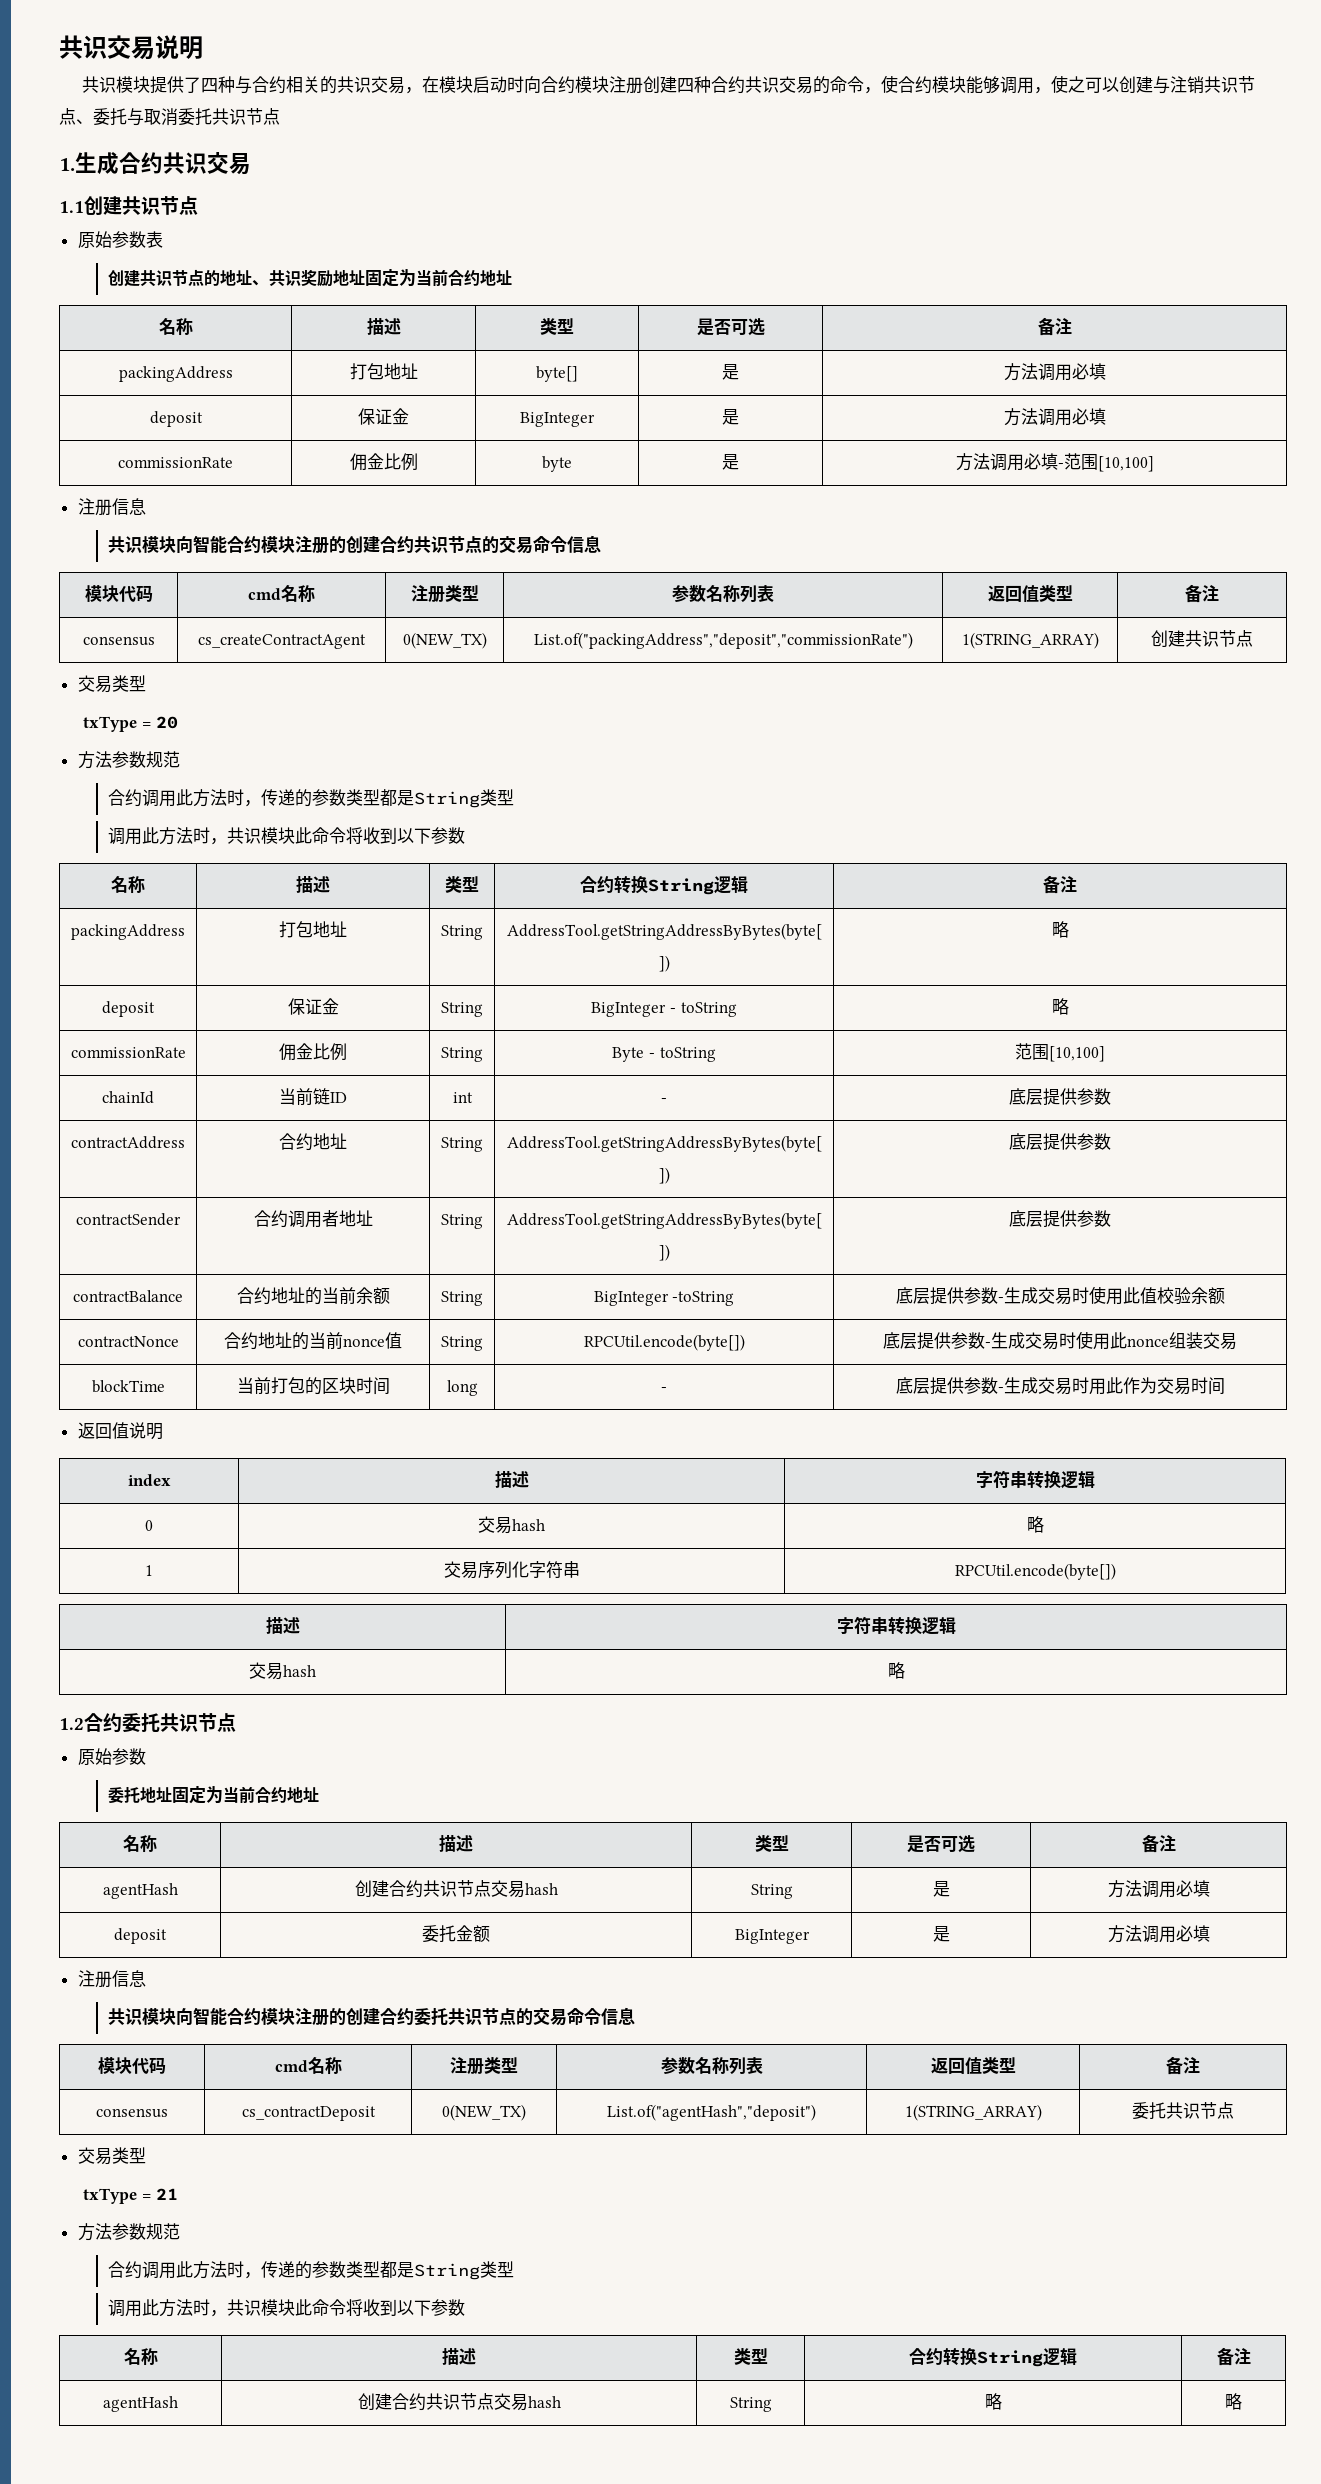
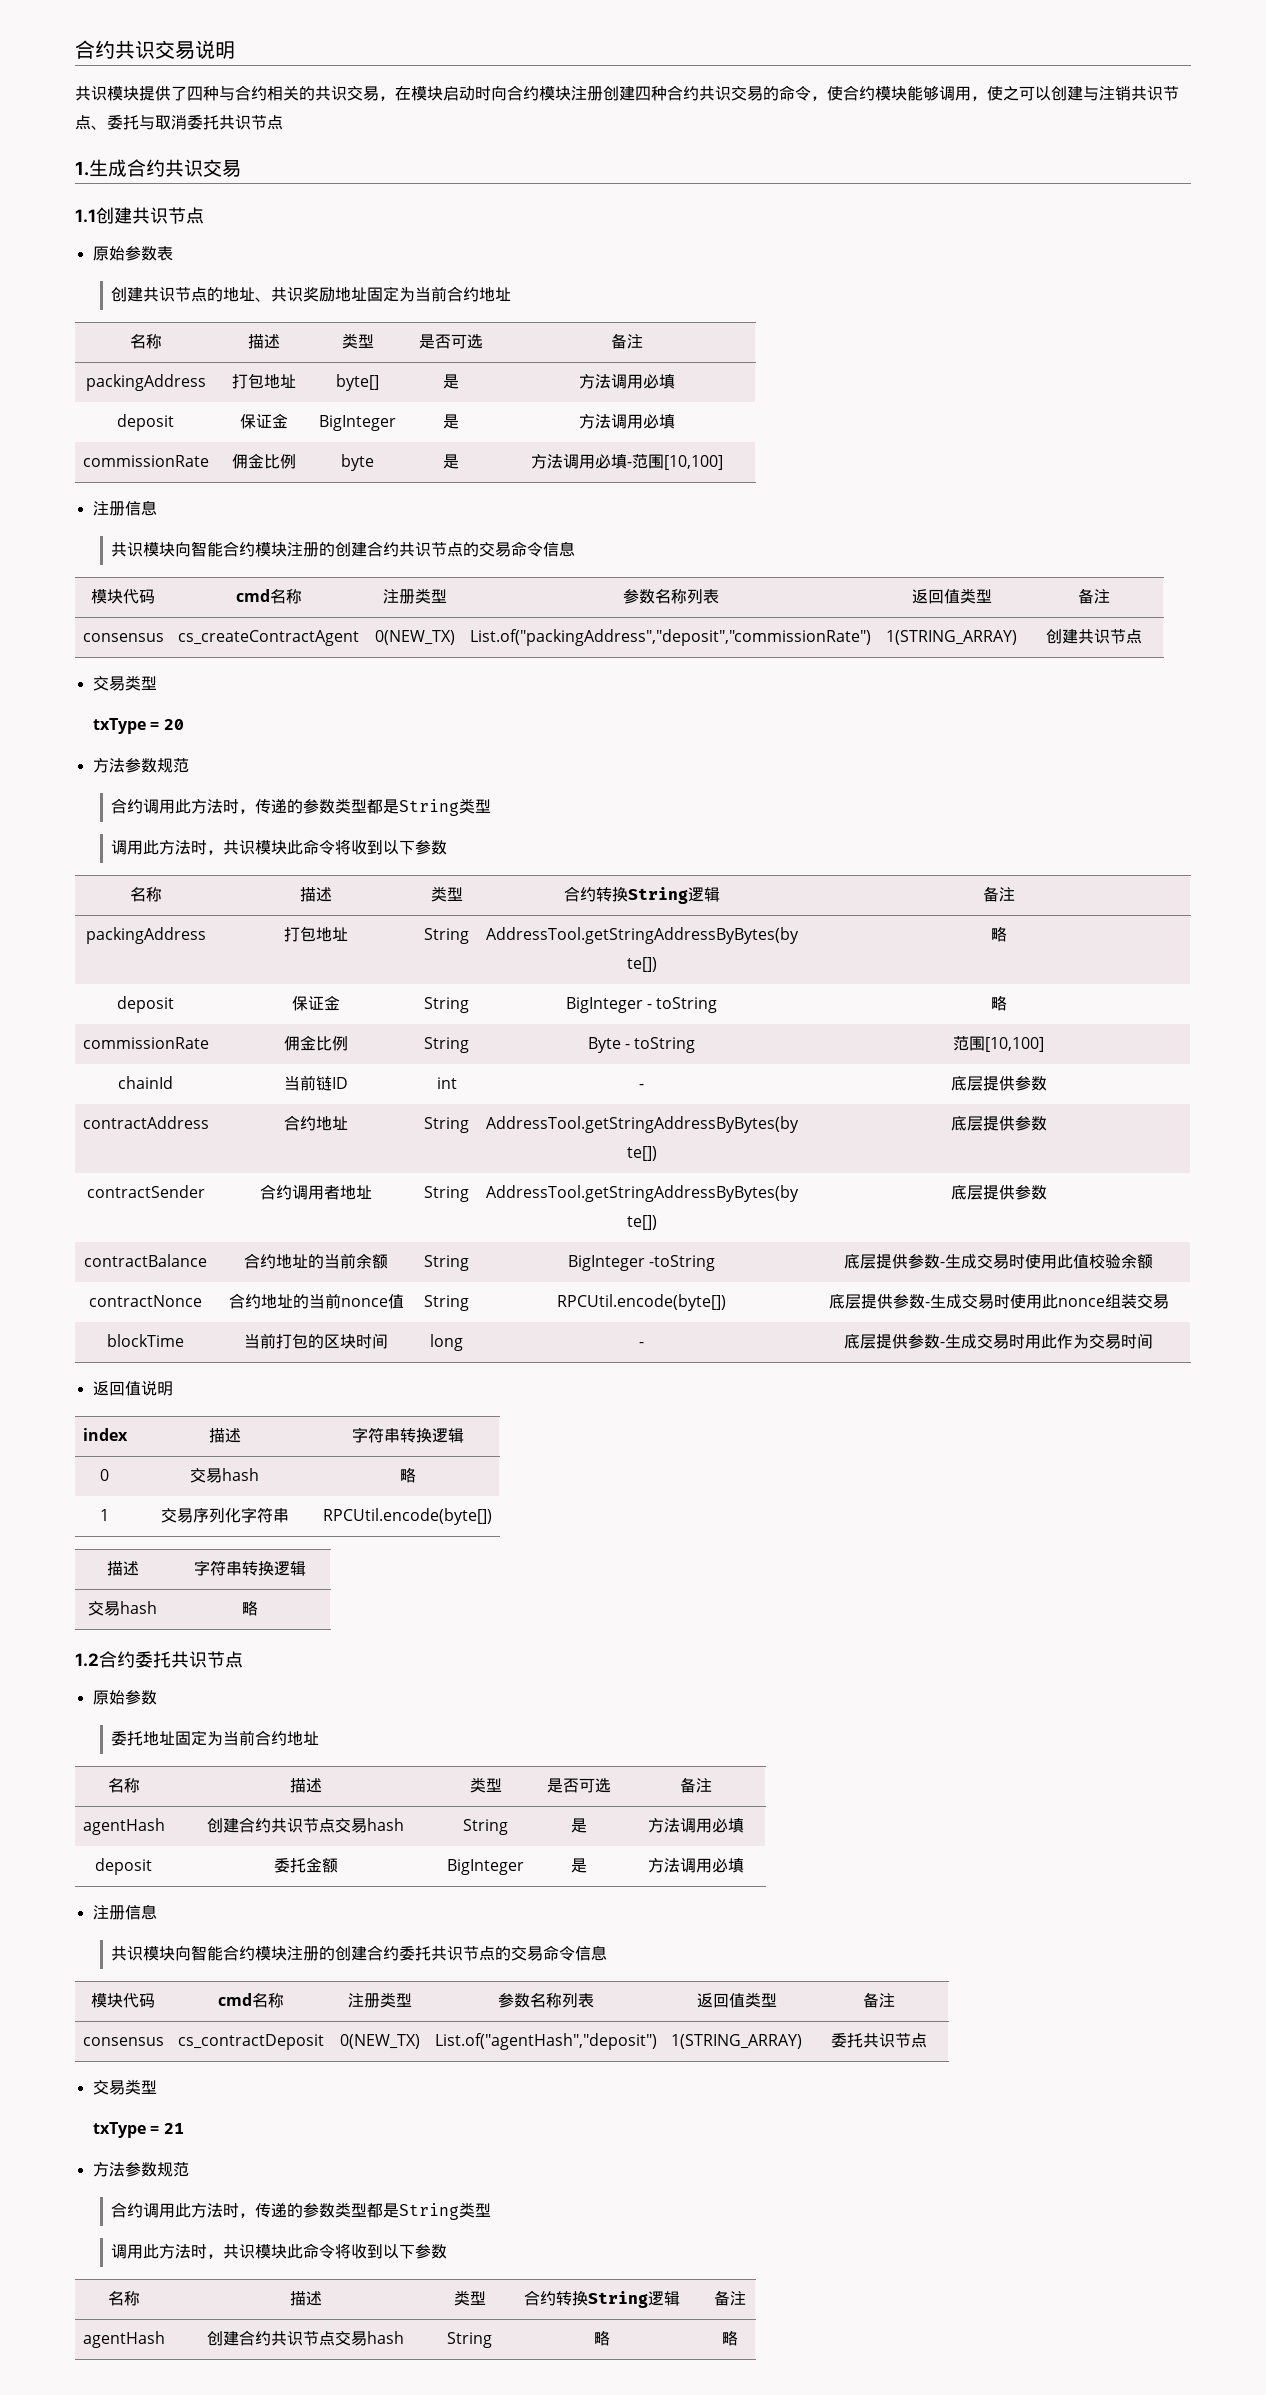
- 共识交易说明
+ 合约共识交易说明

